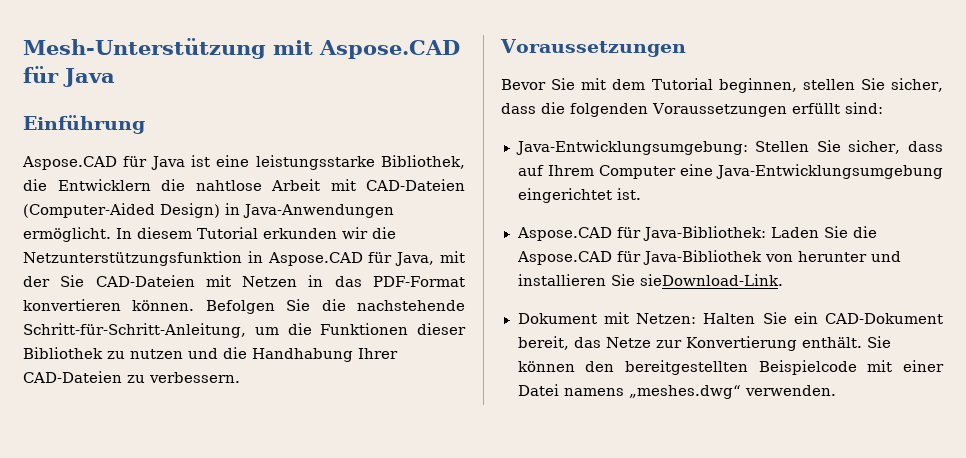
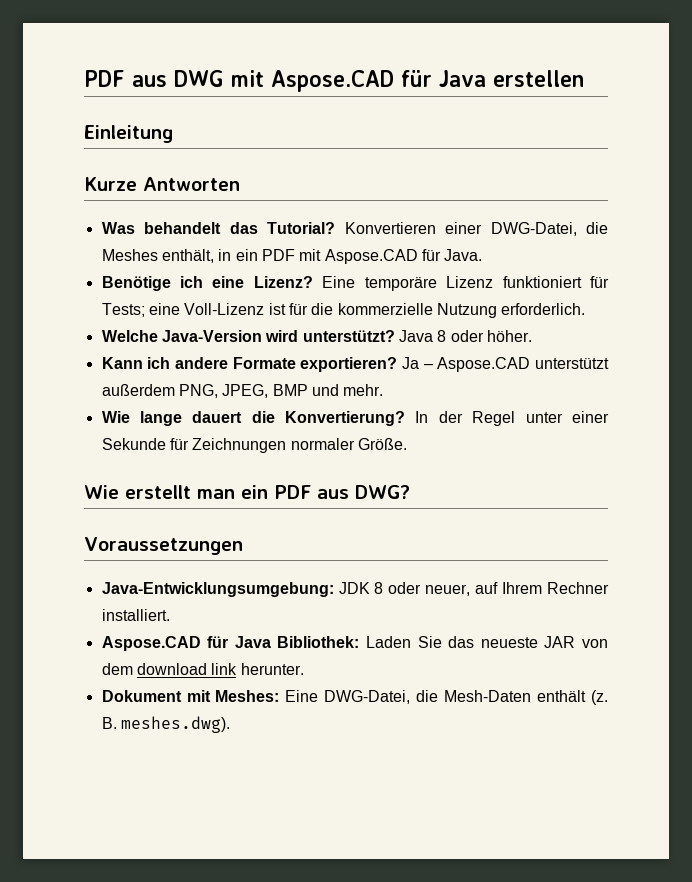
- Mesh-Unterstützung mit Aspose.CAD für Java
- Einführung
- Aspose.CAD für Java ist eine leistungsstarke Bibliothek, die Entwicklern die nahtlose Arbeit mit CAD-Dateien (Computer-Aided Design) in Java-Anwendungen ermöglicht. In diesem Tutorial erkunden wir die Netzunterstützungsfunktion in Aspose.CAD für Java, mit der Sie CAD-Dateien mit Netzen in das PDF-Format konvertieren können. Befolgen Sie die nachstehende Schritt-für-Schritt-Anleitung, um die Funktionen dieser Bibliothek zu nutzen und die Handhabung Ihrer CAD-Dateien zu verbessern.
+ PDF aus DWG mit Aspose.CAD für Java erstellen
+ Einleitung
+ Kurze Antworten
+ Was behandelt das Tutorial? Konvertieren einer DWG‑Datei, die Meshes enthält, in ein PDF mit Aspose.CAD für Java.
+ Benötige ich eine Lizenz? Eine temporäre Lizenz funktioniert für Tests; eine Voll‑Lizenz ist für die kommerzielle Nutzung erforderlich.
+ Welche Java‑Version wird unterstützt? Java 8 oder höher.
+ Kann ich andere Formate exportieren? Ja – Aspose.CAD unterstützt außerdem PNG, JPEG, BMP und mehr.
+ Wie lange dauert die Konvertierung? In der Regel unter einer Sekunde für Zeichnungen normaler Größe.
+ Wie erstellt man ein PDF aus DWG?
  Voraussetzungen
- Bevor Sie mit dem Tutorial beginnen, stellen Sie sicher, dass die folgenden Voraussetzungen erfüllt sind:
- Java-Entwicklungsumgebung: Stellen Sie sicher, dass auf Ihrem Computer eine Java-Entwicklungsumgebung eingerichtet ist.
- Aspose.CAD für Java-Bibliothek: Laden Sie die Aspose.CAD für Java-Bibliothek von herunter und installieren Sie sieDownload-Link.
- Dokument mit Netzen: Halten Sie ein CAD-Dokument bereit, das Netze zur Konvertierung enthält. Sie können den bereitgestellten Beispielcode mit einer Datei namens „meshes.dwg“ verwenden.
+ Java‑Entwicklungsumgebung: JDK 8 oder neuer, auf Ihrem Rechner installiert.
+ Aspose.CAD für Java Bibliothek: Laden Sie das neueste JAR von dem download link herunter.
+ Dokument mit Meshes: Eine DWG‑Datei, die Mesh‑Daten enthält (z. B. meshes.dwg).

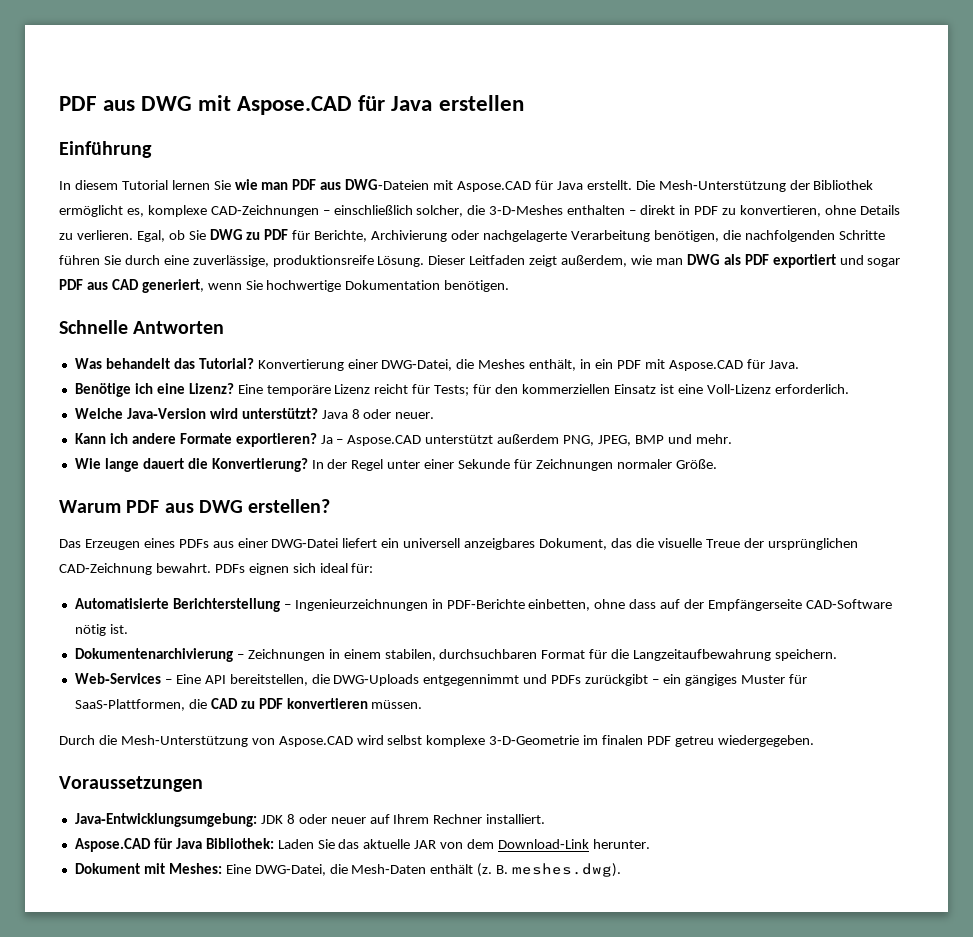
- Einleitung
- Kurze Antworten
+ Einführung
+ In diesem Tutorial lernen Sie wie man PDF aus DWG‑Dateien mit Aspose.CAD für Java erstellt. Die Mesh‑Unterstützung der Bibliothek ermöglicht es, komplexe CAD‑Zeichnungen – einschließlich solcher, die 3‑D‑Meshes enthalten – direkt in PDF zu konvertieren, ohne Details zu verlieren. Egal, ob Sie DWG zu PDF für Berichte, Archivierung oder nachgelagerte Verarbeitung benötigen, die nachfolgenden Schritte führen Sie durch eine zuverlässige, produktionsreife Lösung. Dieser Leitfaden zeigt außerdem, wie man DWG als PDF exportiert und sogar PDF aus CAD generiert, wenn Sie hochwertige Dokumentation benötigen.
+ Schnelle Antworten
- Konvertieren einer DWG‑Datei, die Meshes enthält, in ein PDF mit Aspose.CAD für Java.
+ Konvertierung einer DWG‑Datei, die Meshes enthält, in ein PDF mit Aspose.CAD für Java.
- Eine temporäre Lizenz funktioniert für Tests; eine Voll‑Lizenz ist für die kommerzielle Nutzung erforderlich.
+ Eine temporäre Lizenz reicht für Tests; für den kommerziellen Einsatz ist eine Voll‑Lizenz erforderlich.
- Java 8 oder höher.
+ Java 8 oder neuer.
- Wie erstellt man ein PDF aus DWG?
+ Warum PDF aus DWG erstellen?
+ Das Erzeugen eines PDFs aus einer DWG‑Datei liefert ein universell anzeigbares Dokument, das die visuelle Treue der ursprünglichen CAD‑Zeichnung bewahrt. PDFs eignen sich ideal für:
+ Automatisierte Berichterstellung – Ingenieurzeichnungen in PDF‑Berichte einbetten, ohne dass auf der Empfängerseite CAD‑Software nötig ist.
+ Dokumentenarchivierung – Zeichnungen in einem stabilen, durchsuchbaren Format für die Langzeitaufbewahrung speichern.
+ Web‑Services – Eine API bereitstellen, die DWG‑Uploads entgegennimmt und PDFs zurückgibt – ein gängiges Muster für SaaS‑Plattformen, die CAD zu PDF konvertieren müssen.
+ Durch die Mesh‑Unterstützung von Aspose.CAD wird selbst komplexe 3‑D‑Geometrie im finalen PDF getreu wiedergegeben.
- Java‑Entwicklungsumgebung: JDK 8 oder neuer, auf Ihrem Rechner installiert.
+ Java‑Entwicklungsumgebung: JDK 8 oder neuer auf Ihrem Rechner installiert.
- Aspose.CAD für Java Bibliothek: Laden Sie das neueste JAR von dem download link herunter.
+ Aspose.CAD für Java Bibliothek: Laden Sie das aktuelle JAR von dem Download‑Link herunter.

